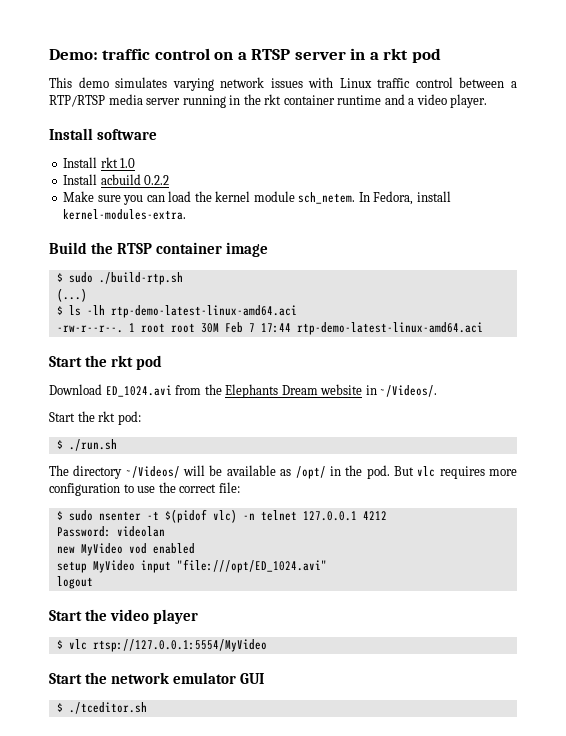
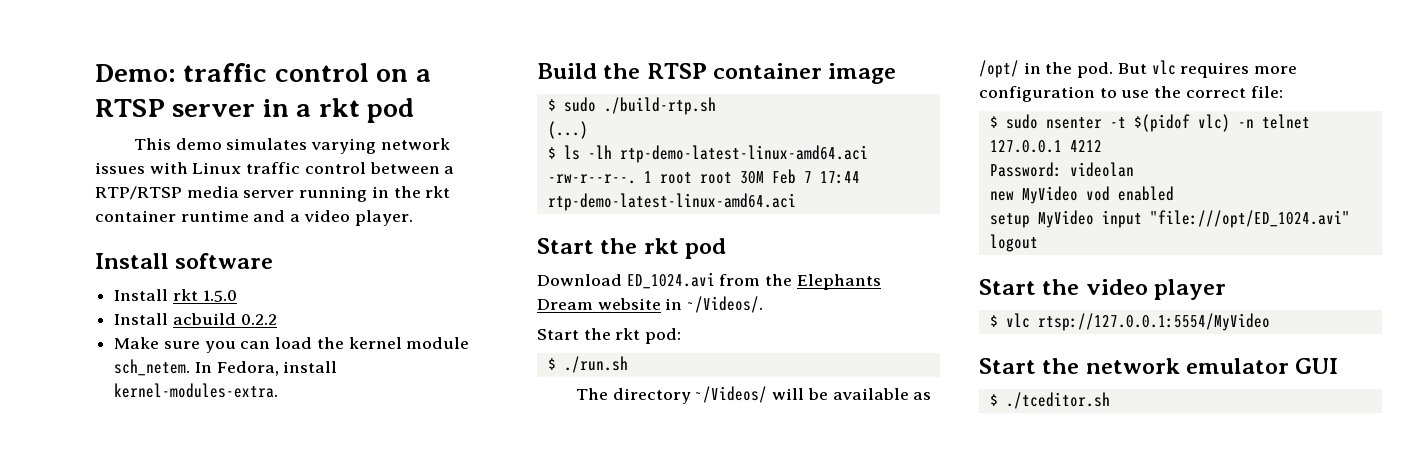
- Install rkt 1.0
+ Install rkt 1.5.0

